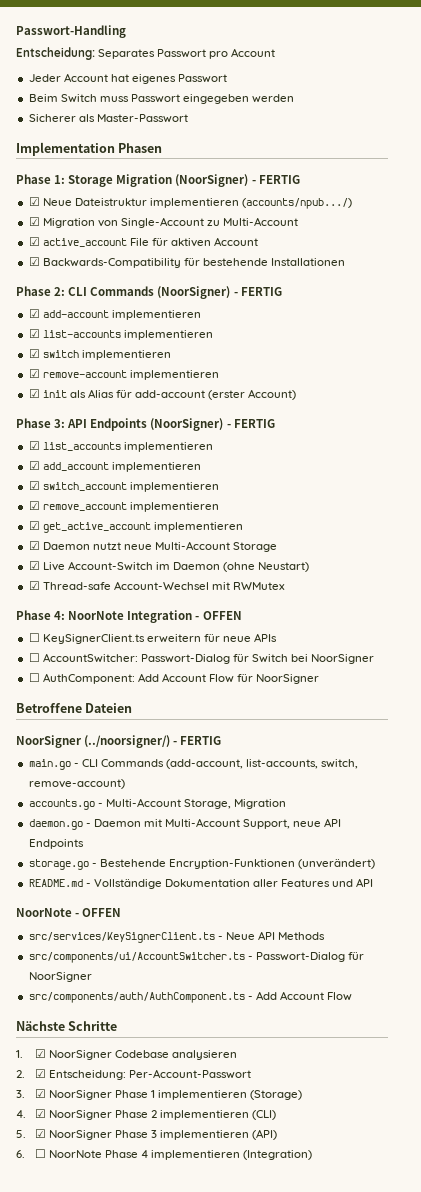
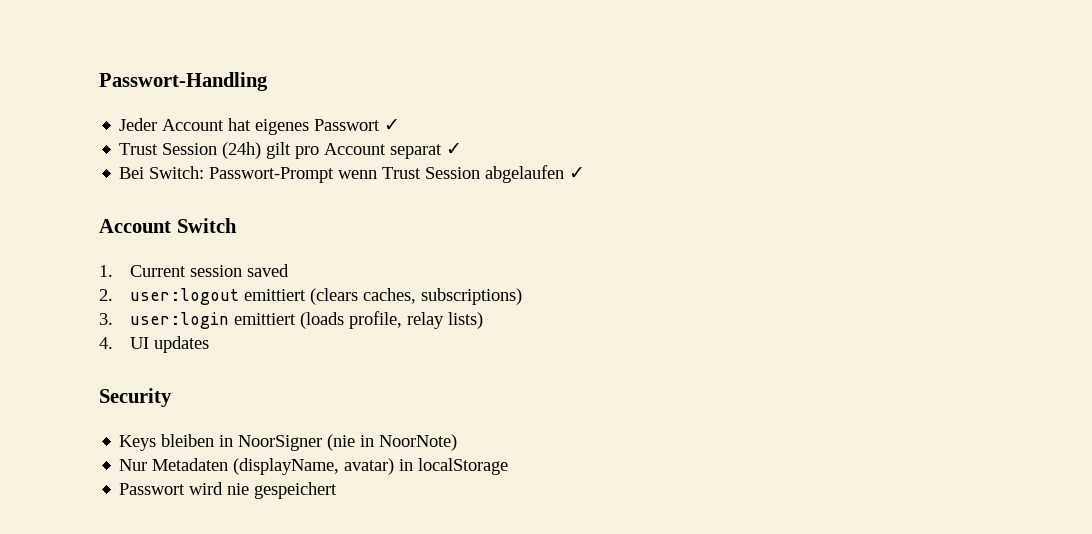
- Entscheidung: Separates Passwort pro Account
- Jeder Account hat eigenes Passwort
- Beim Switch muss Passwort eingegeben werden
- Sicherer als Master-Passwort
- Implementation Phasen
- Phase 1: Storage Migration (NoorSigner) - FERTIG
- ☑ Neue Dateistruktur implementieren (accounts/npub.../)
- ☑ Migration von Single-Account zu Multi-Account
- ☑ active_account File für aktiven Account
- ☑ Backwards-Compatibility für bestehende Installationen
- Phase 2: CLI Commands (NoorSigner) - FERTIG
- ☑ add-account implementieren
- ☑ list-accounts implementieren
- ☑ switch implementieren
- ☑ remove-account implementieren
- ☑ init als Alias für add-account (erster Account)
- Phase 3: API Endpoints (NoorSigner) - FERTIG
- ☑ list_accounts implementieren
- ☑ add_account implementieren
- ☑ switch_account implementieren
- ☑ remove_account implementieren
- ☑ get_active_account implementieren
- ☑ Daemon nutzt neue Multi-Account Storage
- ☑ Live Account-Switch im Daemon (ohne Neustart)
- ☑ Thread-safe Account-Wechsel mit RWMutex
- Phase 4: NoorNote Integration - OFFEN
- ☐ KeySignerClient.ts erweitern für neue APIs
- ☐ AccountSwitcher: Passwort-Dialog für Switch bei NoorSigner
- ☐ AuthComponent: Add Account Flow für NoorSigner
- Betroffene Dateien
- NoorSigner (../noorsigner/) - FERTIG
- main.go - CLI Commands (add-account, list-accounts, switch, remove-account)
- accounts.go - Multi-Account Storage, Migration
- daemon.go - Daemon mit Multi-Account Support, neue API Endpoints
- storage.go - Bestehende Encryption-Funktionen (unverändert)
- README.md - Vollständige Dokumentation aller Features und API
- NoorNote - OFFEN
- src/services/KeySignerClient.ts - Neue API Methods
- src/components/ui/AccountSwitcher.ts - Passwort-Dialog für NoorSigner
- src/components/auth/AuthComponent.ts - Add Account Flow
- Nächste Schritte
- 1. ☑ NoorSigner Codebase analysieren
- 2. ☑ Entscheidung: Per-Account-Passwort
- 3. ☑ NoorSigner Phase 1 implementieren (Storage)
- 4. ☑ NoorSigner Phase 2 implementieren (CLI)
- 5. ☑ NoorSigner Phase 3 implementieren (API)
- 6. ☐ NoorNote Phase 4 implementieren (Integration)
+ Jeder Account hat eigenes Passwort ✓
+ Trust Session (24h) gilt pro Account separat ✓
+ Bei Switch: Passwort-Prompt wenn Trust Session abgelaufen ✓
+ Account Switch
+ 1. Current session saved
+ 2. user:logout emittiert (clears caches, subscriptions)
+ 3. user:login emittiert (loads profile, relay lists)
+ 4. UI updates
+ Security
+ Keys bleiben in NoorSigner (nie in NoorNote)
+ Nur Metadaten (displayName, avatar) in localStorage
+ Passwort wird nie gespeichert

